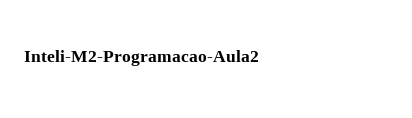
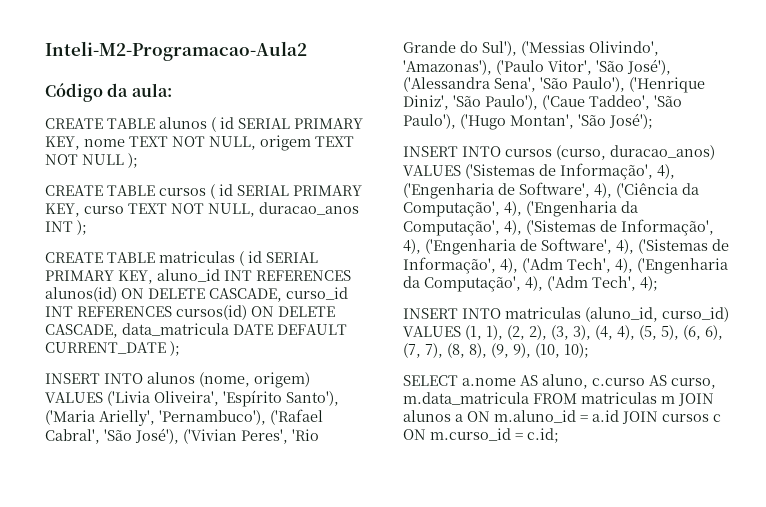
+ Código da aula:
+ CREATE TABLE alunos ( id SERIAL PRIMARY KEY, nome TEXT NOT NULL, origem TEXT NOT NULL );
+ CREATE TABLE cursos ( id SERIAL PRIMARY KEY, curso TEXT NOT NULL, duracao_anos INT );
+ CREATE TABLE matriculas ( id SERIAL PRIMARY KEY, aluno_id INT REFERENCES alunos(id) ON DELETE CASCADE, curso_id INT REFERENCES cursos(id) ON DELETE CASCADE, data_matricula DATE DEFAULT CURRENT_DATE );
+ INSERT INTO alunos (nome, origem) VALUES ('Livia Oliveira', 'Espírito Santo'), ('Maria Arielly', 'Pernambuco'), ('Rafael Cabral', 'São José'), ('Vivian Peres', 'Rio Grande do Sul'), ('Messias Olivindo', 'Amazonas'), ('Paulo Vitor', 'São José'), ('Alessandra Sena', 'São Paulo'), ('Henrique Diniz', 'São Paulo'), ('Caue Taddeo', 'São Paulo'), ('Hugo Montan', 'São José');
+ INSERT INTO cursos (curso, duracao_anos) VALUES ('Sistemas de Informação', 4), ('Engenharia de Software', 4), ('Ciência da Computação', 4), ('Engenharia da Computação', 4), ('Sistemas de Informação', 4), ('Engenharia de Software', 4), ('Sistemas de Informação', 4), ('Adm Tech', 4), ('Engenharia da Computação', 4), ('Adm Tech', 4);
+ INSERT INTO matriculas (aluno_id, curso_id) VALUES (1, 1), (2, 2), (3, 3), (4, 4), (5, 5), (6, 6), (7, 7), (8, 8), (9, 9), (10, 10);
+ SELECT a.nome AS aluno, c.curso AS curso, m.data_matricula FROM matriculas m JOIN alunos a ON m.aluno_id = a.id JOIN cursos c ON m.curso_id = c.id;

